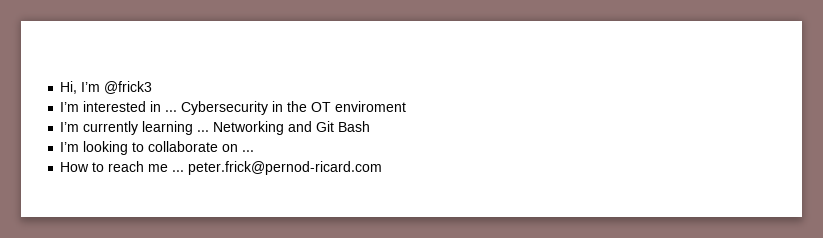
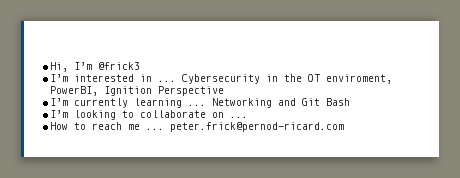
- Cybersecurity in the OT enviroment
+ Cybersecurity in the OT enviroment, PowerBI, Ignition Perspective

